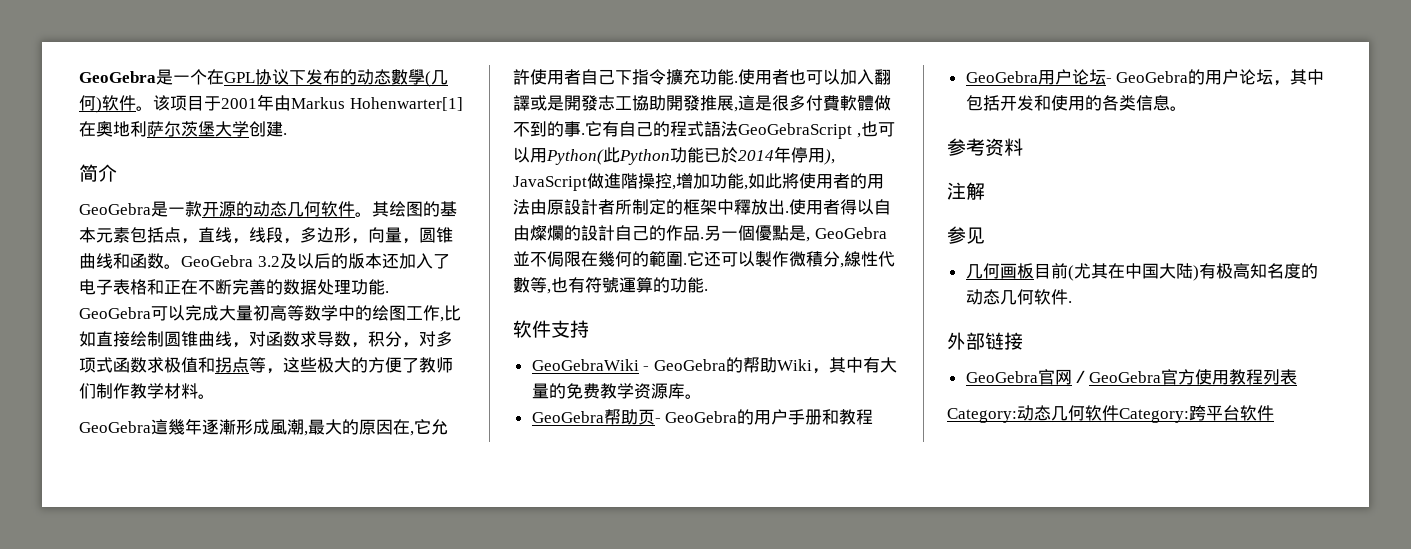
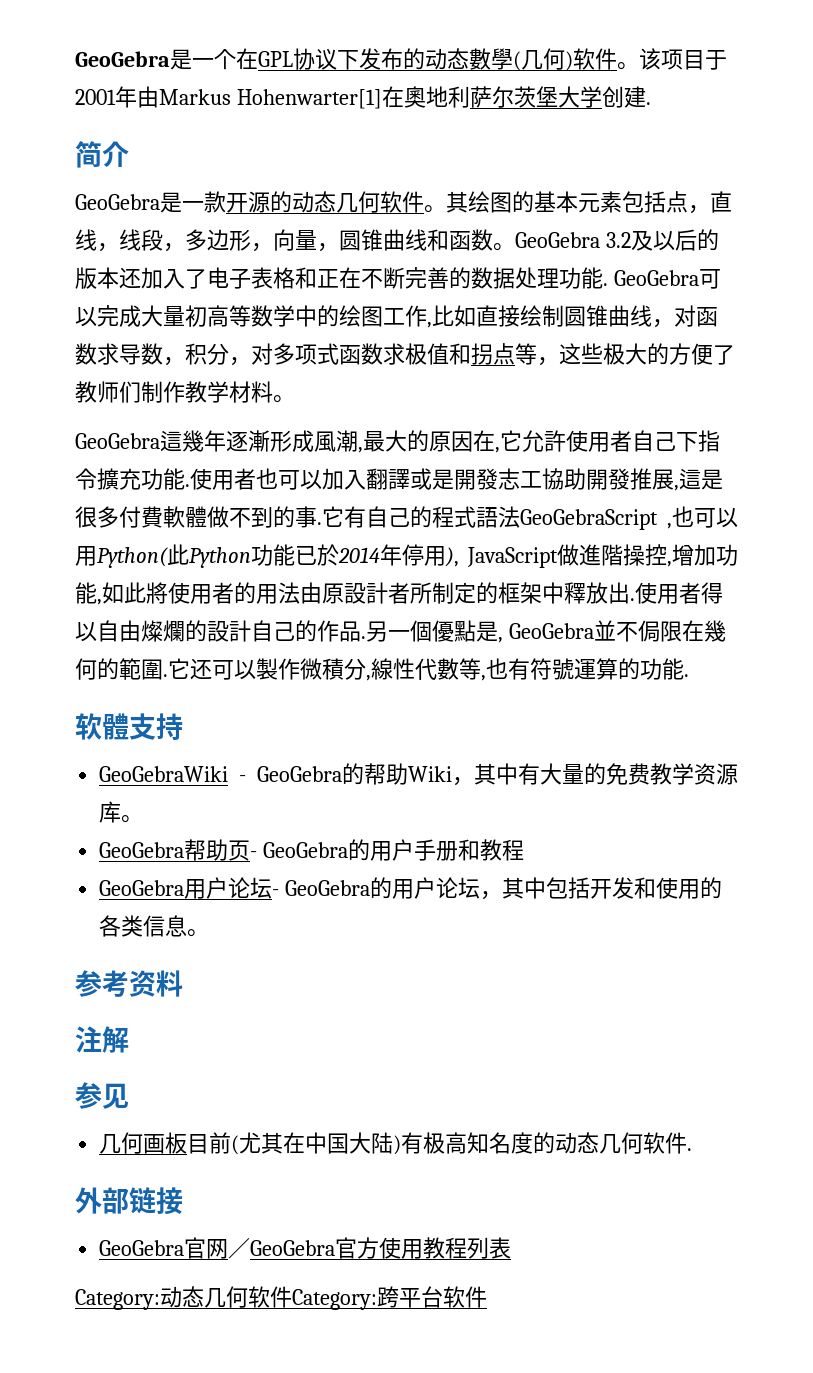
- 软件支持
+ 软體支持

